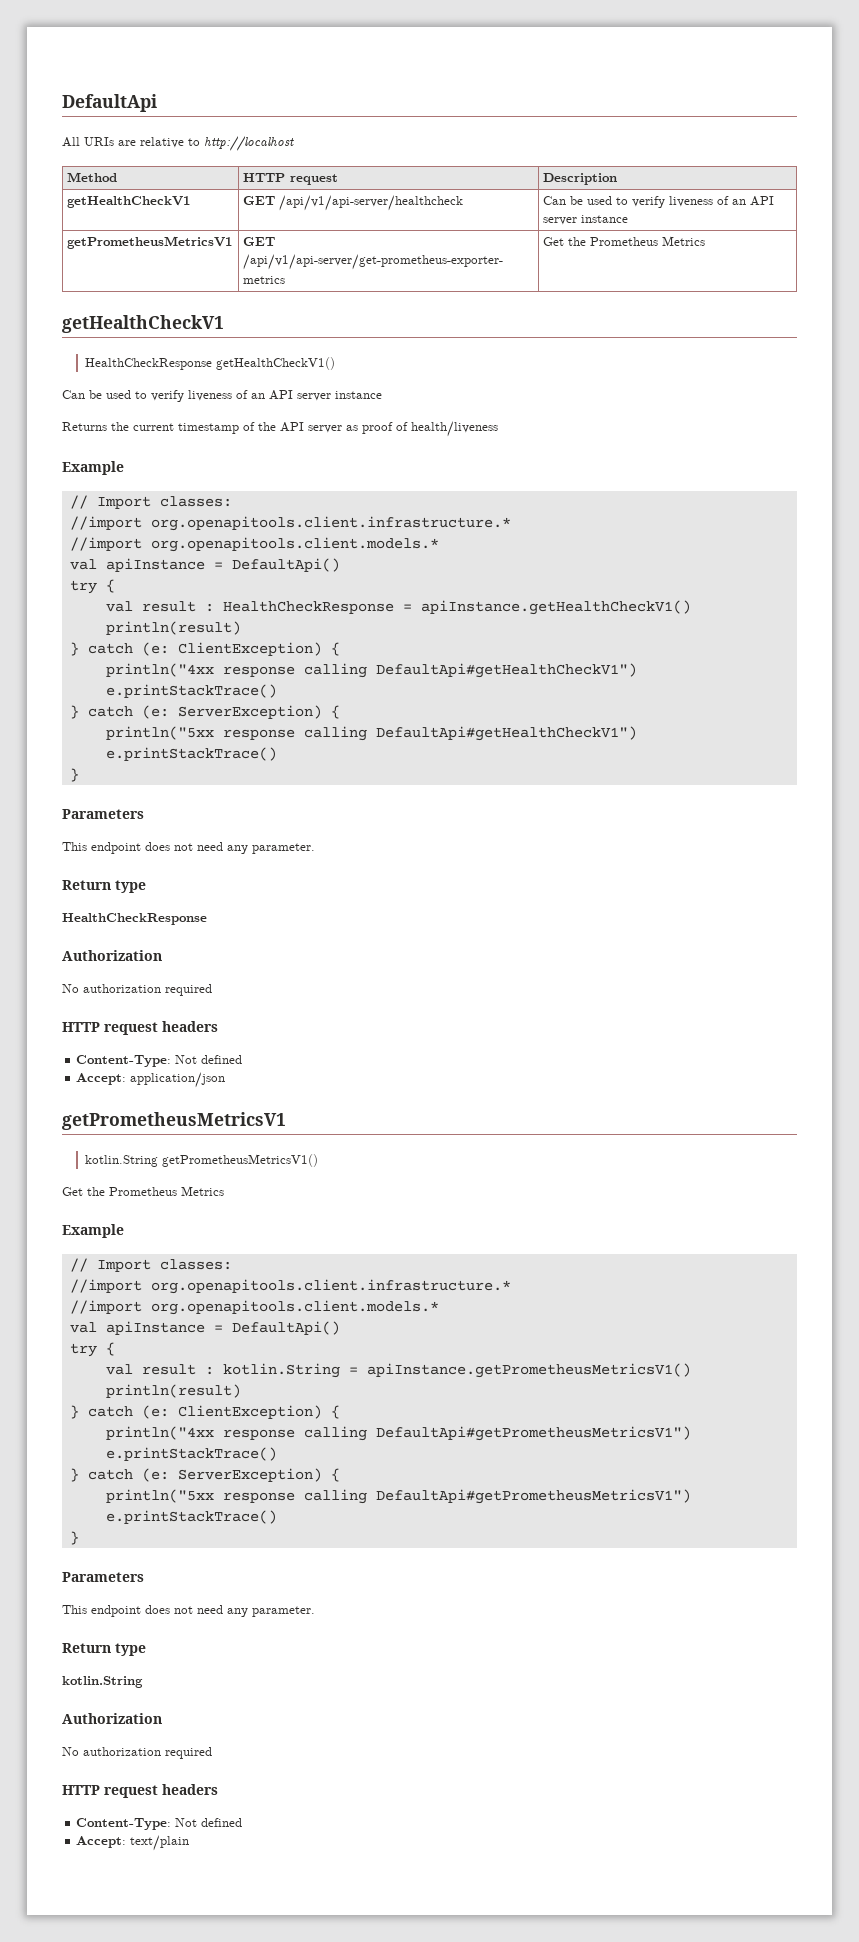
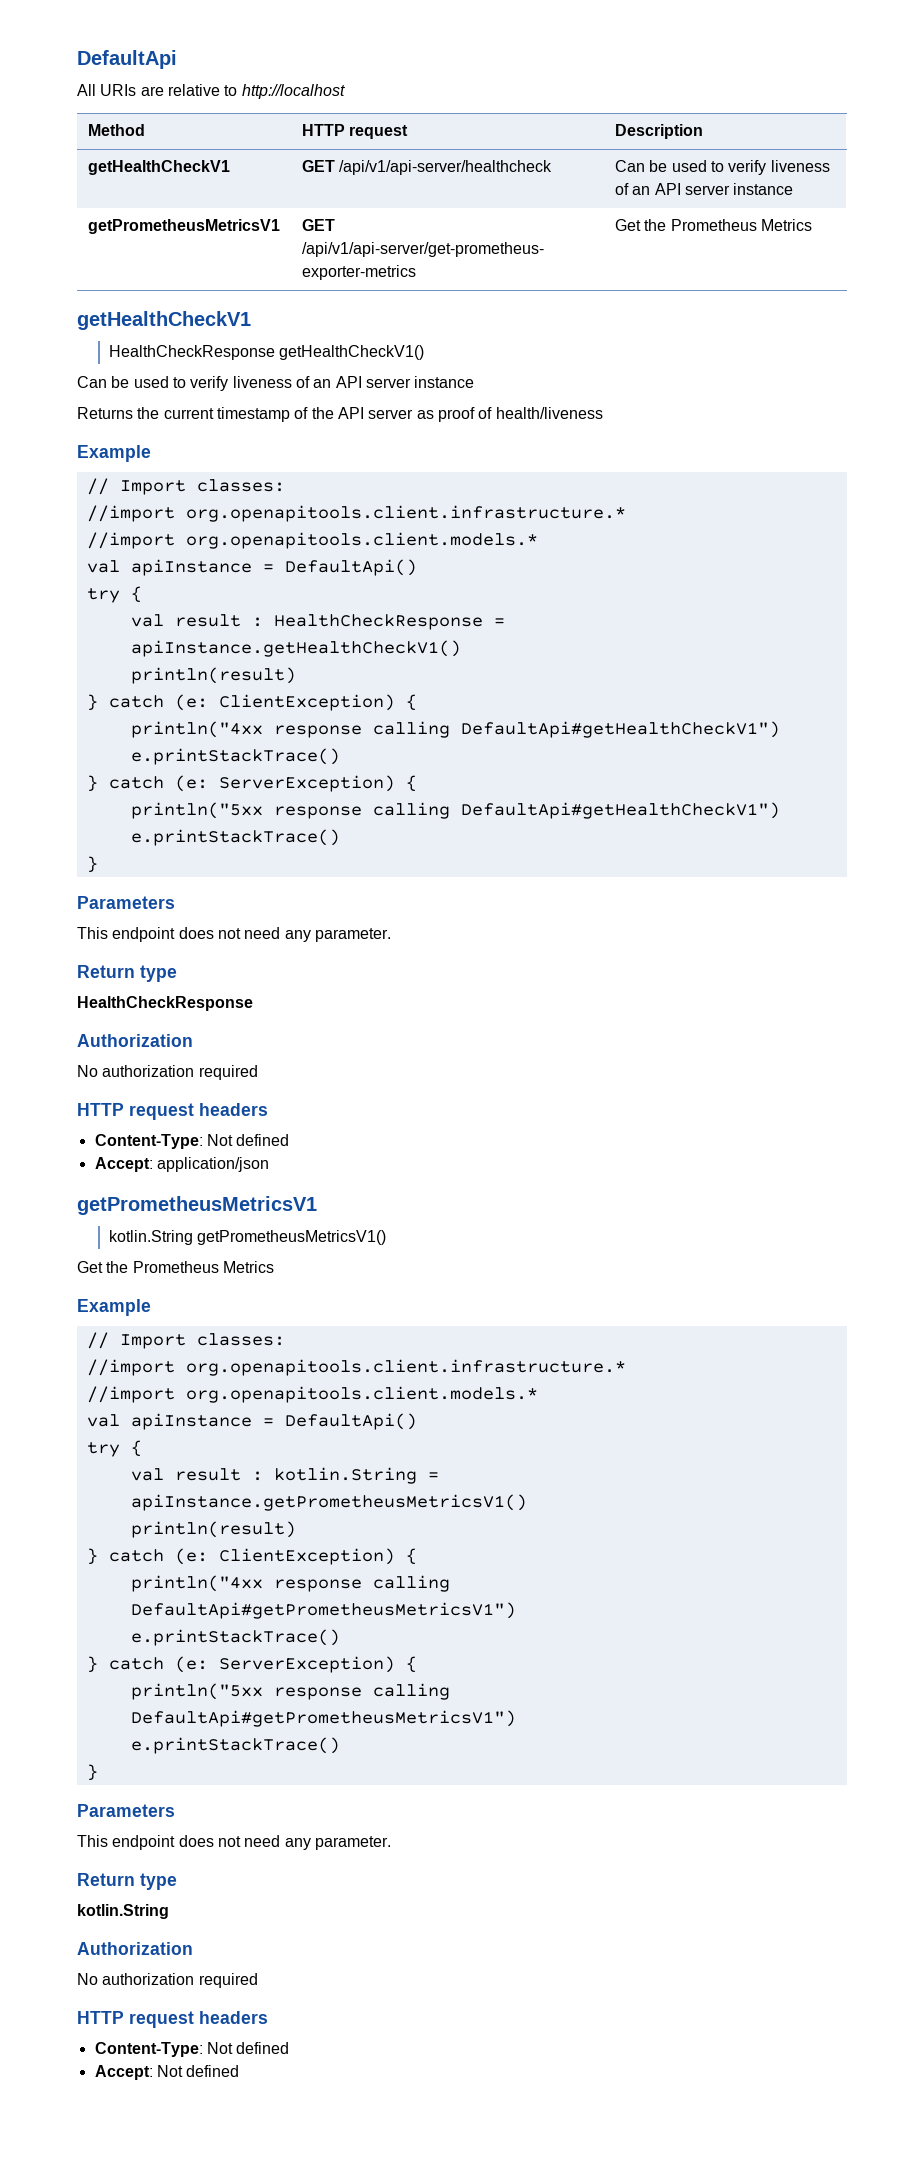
- Accept: text/plain
+ Accept: Not defined

